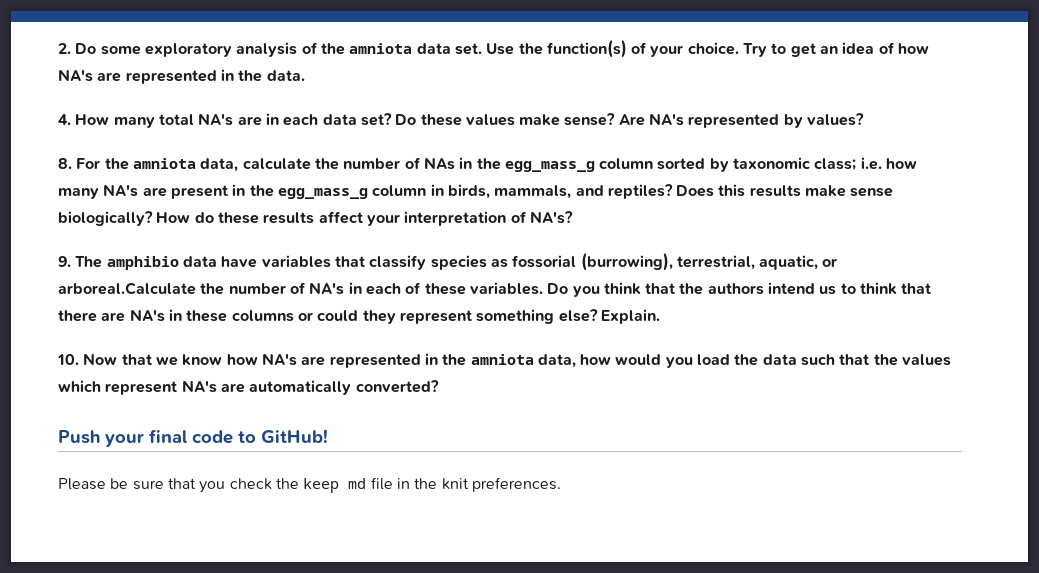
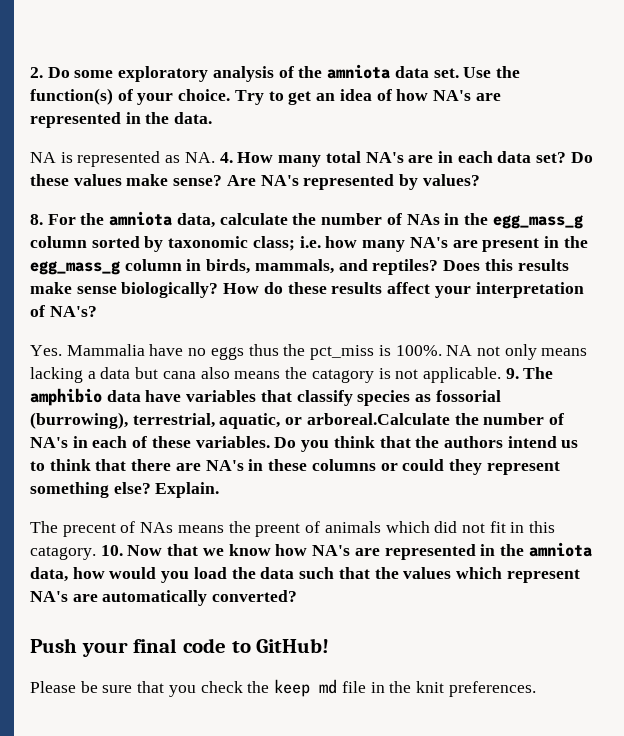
- 4. How many total NA's are in each data set?
+ NA is represented as NA. 4. How many total NA's are in each data set?
+ Yes. Mammalia have no eggs thus the pct_miss is 100%. NA not only means lacking a data but cana also means the catagory is not applicable.
+ The precent of NAs means the preent of animals which did not fit in this catagory.

